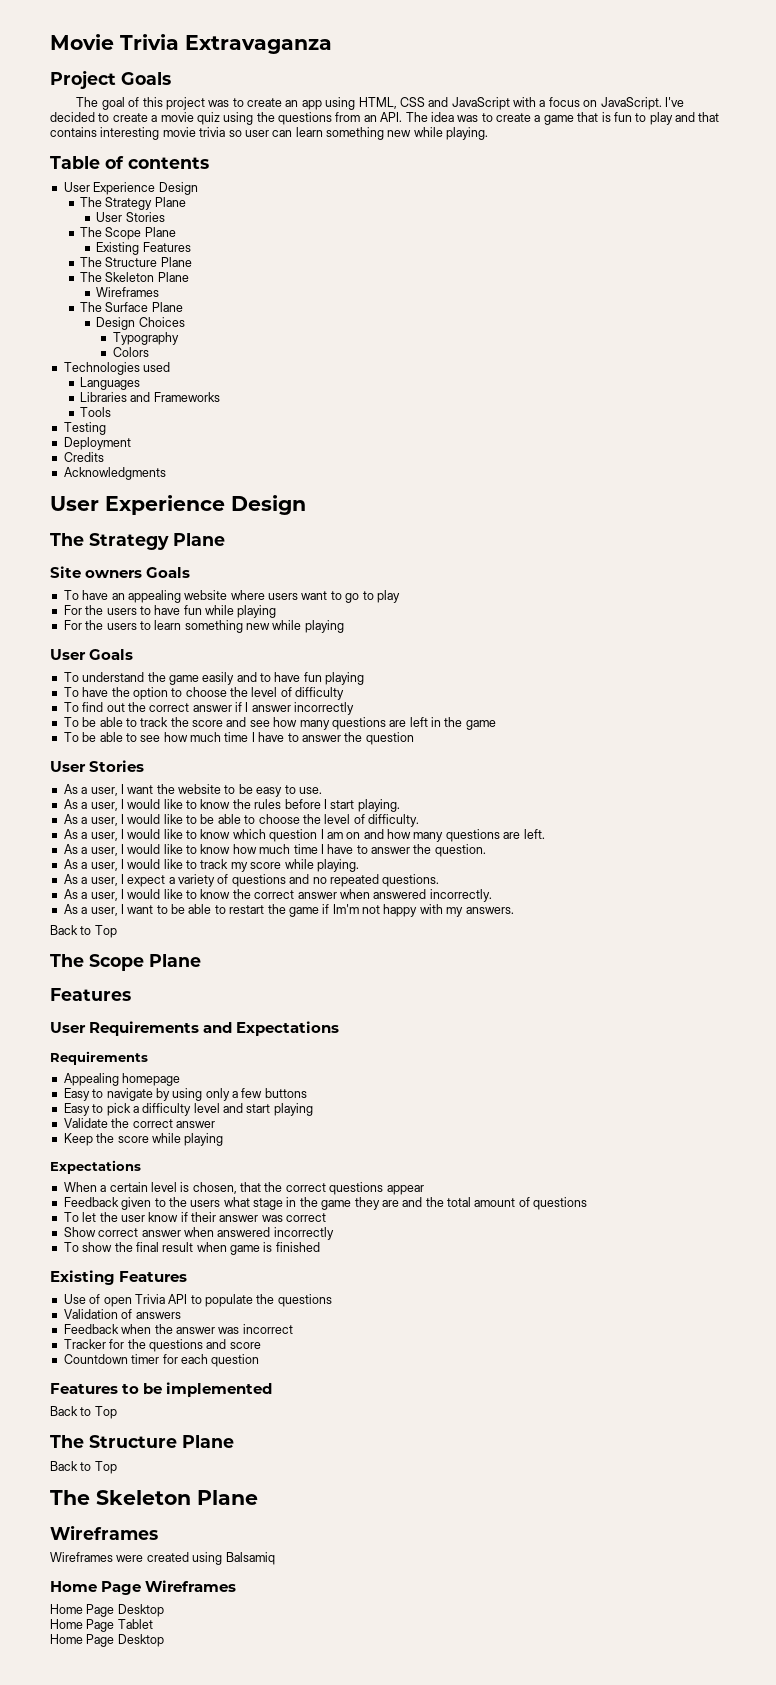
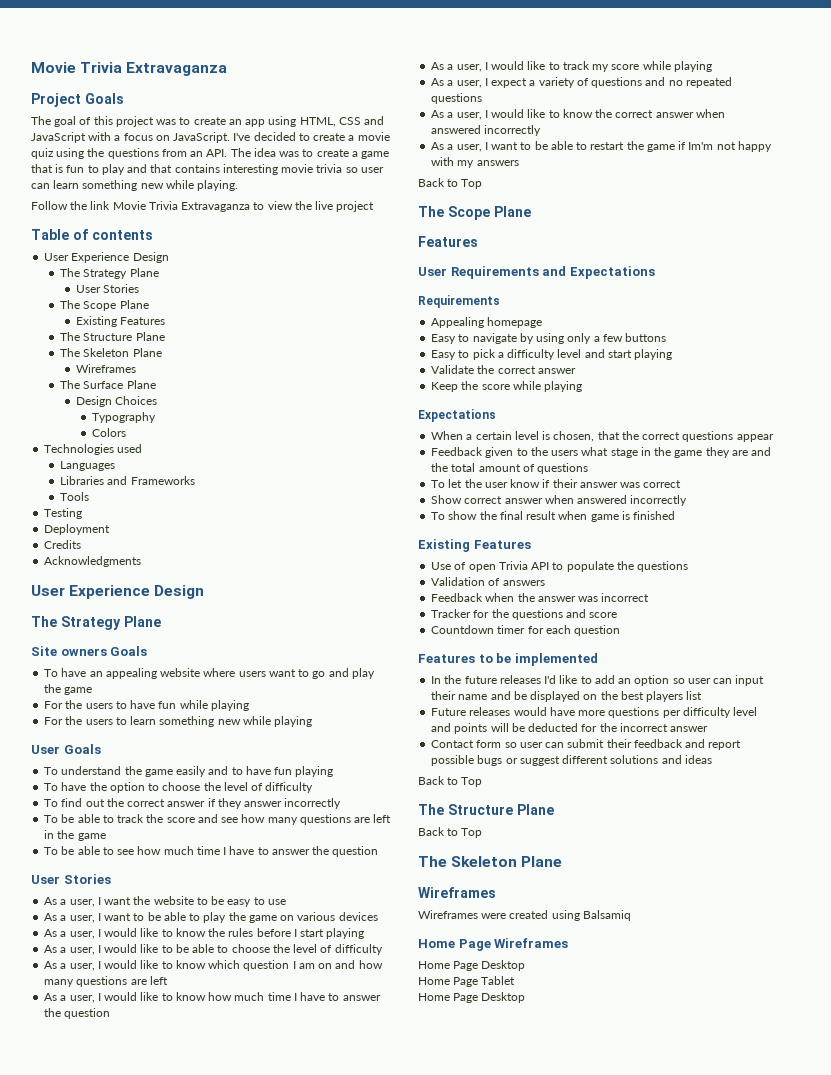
+ Follow the link Movie Trivia Extravaganza to view the live project
- To have an appealing website where users want to go to play
+ To have an appealing website where users want to go and play the game
- To find out the correct answer if I answer incorrectly
+ To find out the correct answer if they answer incorrectly
- As a user, I want the website to be easy to use.
+ As a user, I want the website to be easy to use
+ As a user, I want to be able to play the game on various devices
- As a user, I would like to know the rules before I start playing.
+ As a user, I would like to know the rules before I start playing
- As a user, I would like to be able to choose the level of difficulty.
+ As a user, I would like to be able to choose the level of difficulty
- As a user, I would like to know which question I am on and how many questions are left.
+ As a user, I would like to know which question I am on and how many questions are left
- As a user, I would like to know how much time I have to answer the question.
+ As a user, I would like to know how much time I have to answer the question
- As a user, I would like to track my score while playing.
+ As a user, I would like to track my score while playing
- As a user, I expect a variety of questions and no repeated questions.
+ As a user, I expect a variety of questions and no repeated questions
- As a user, I would like to know the correct answer when answered incorrectly.
+ As a user, I would like to know the correct answer when answered incorrectly
- As a user, I want to be able to restart the game if Im'm not happy with my answers.
+ As a user, I want to be able to restart the game if Im'm not happy with my answers
+ In the future releases I'd like to add an option so user can input their name and be displayed on the best players list
+ Future releases would have more questions per difficulty level and points will be deducted for the incorrect answer
+ Contact form so user can submit their feedback and report possible bugs or suggest different solutions and ideas

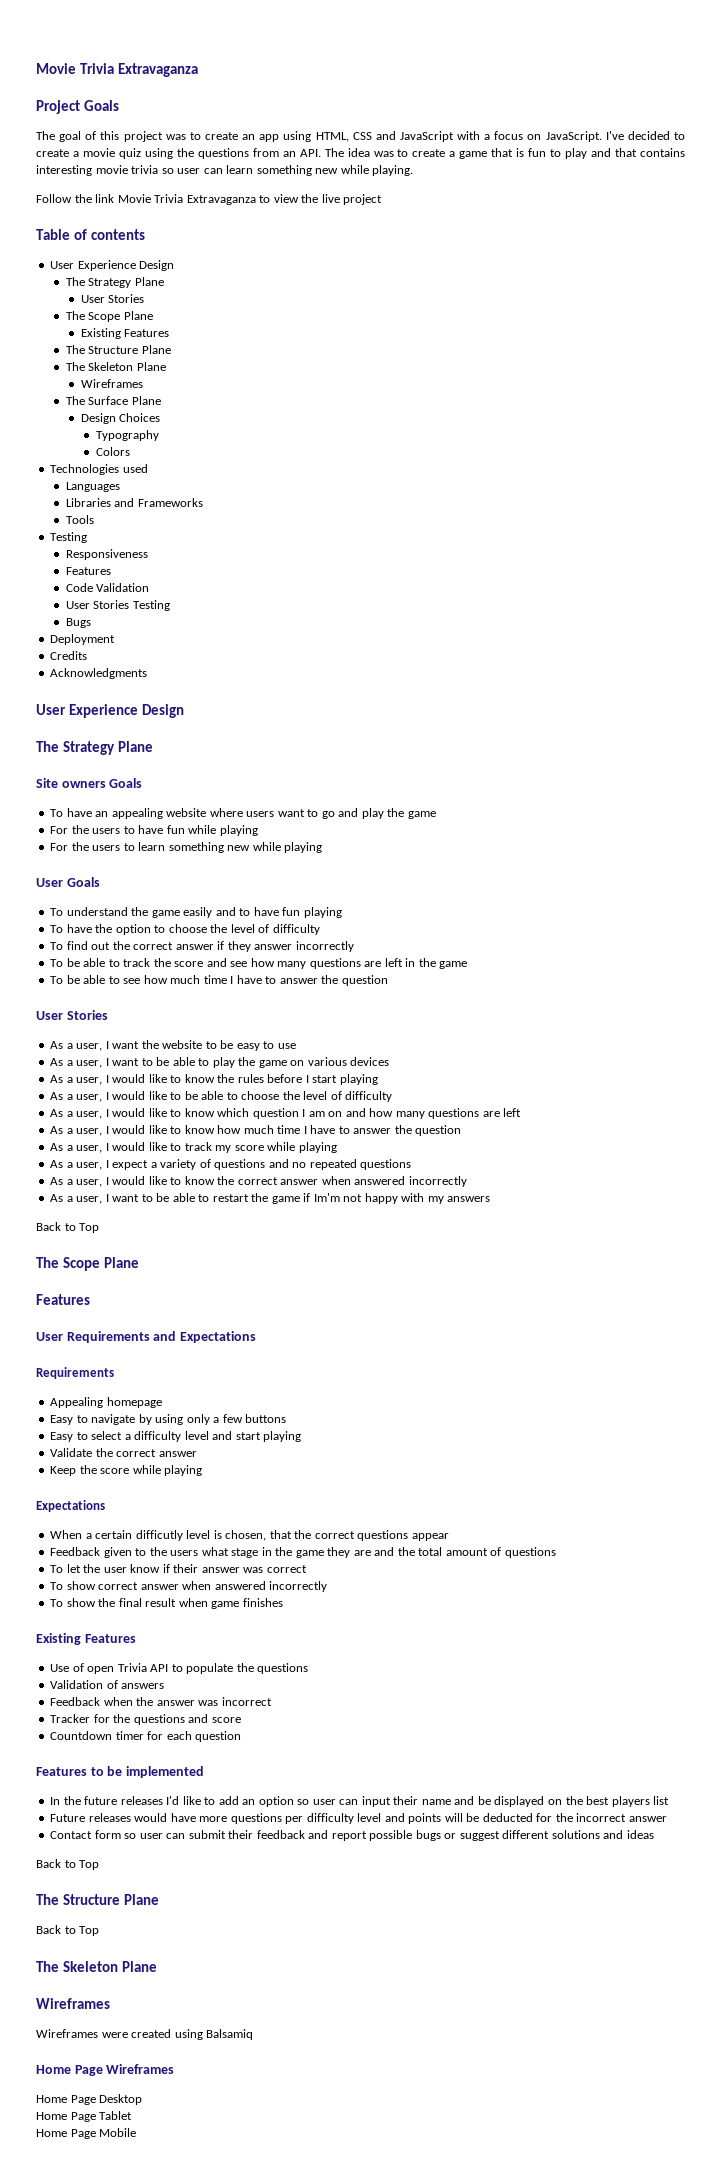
+ Responsiveness
+ Features
+ Code Validation
+ User Stories Testing
+ Bugs
- Easy to pick a difficulty level and start playing
+ Easy to select a difficulty level and start playing
- When a certain level is chosen, that the correct questions appear
+ When a certain difficutly level is chosen, that the correct questions appear
- Show correct answer when answered incorrectly
+ To show correct answer when answered incorrectly
- To show the final result when game is finished
+ To show the final result when game finishes
  Home Page Tablet
- Home Page Desktop
+ Home Page Mobile

